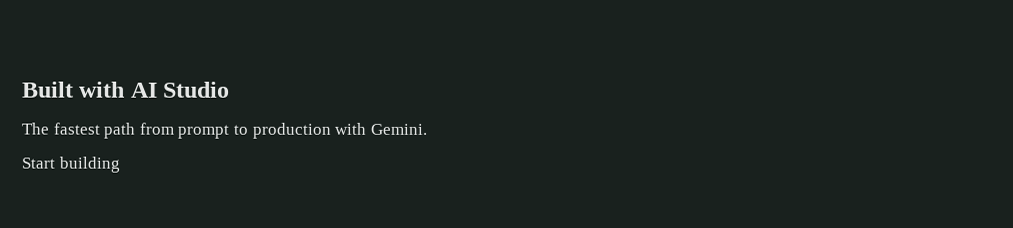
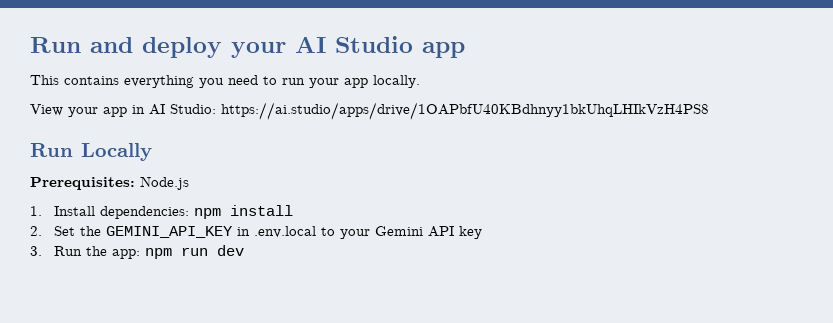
- Built with AI Studio
- The fastest path from prompt to production with Gemini.
- Start building
+ Run and deploy your AI Studio app
+ This contains everything you need to run your app locally.
+ View your app in AI Studio: https://ai.studio/apps/drive/1OAPbfU40KBdhnyy1bkUhqLHIkVzH4PS8
+ Run Locally
+ Prerequisites: Node.js
+ 1. Install dependencies: npm install
+ 2. Set the GEMINI_API_KEY in .env.local to your Gemini API key
+ 3. Run the app: npm run dev

